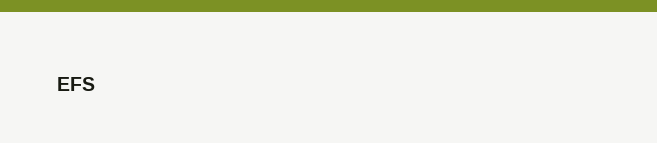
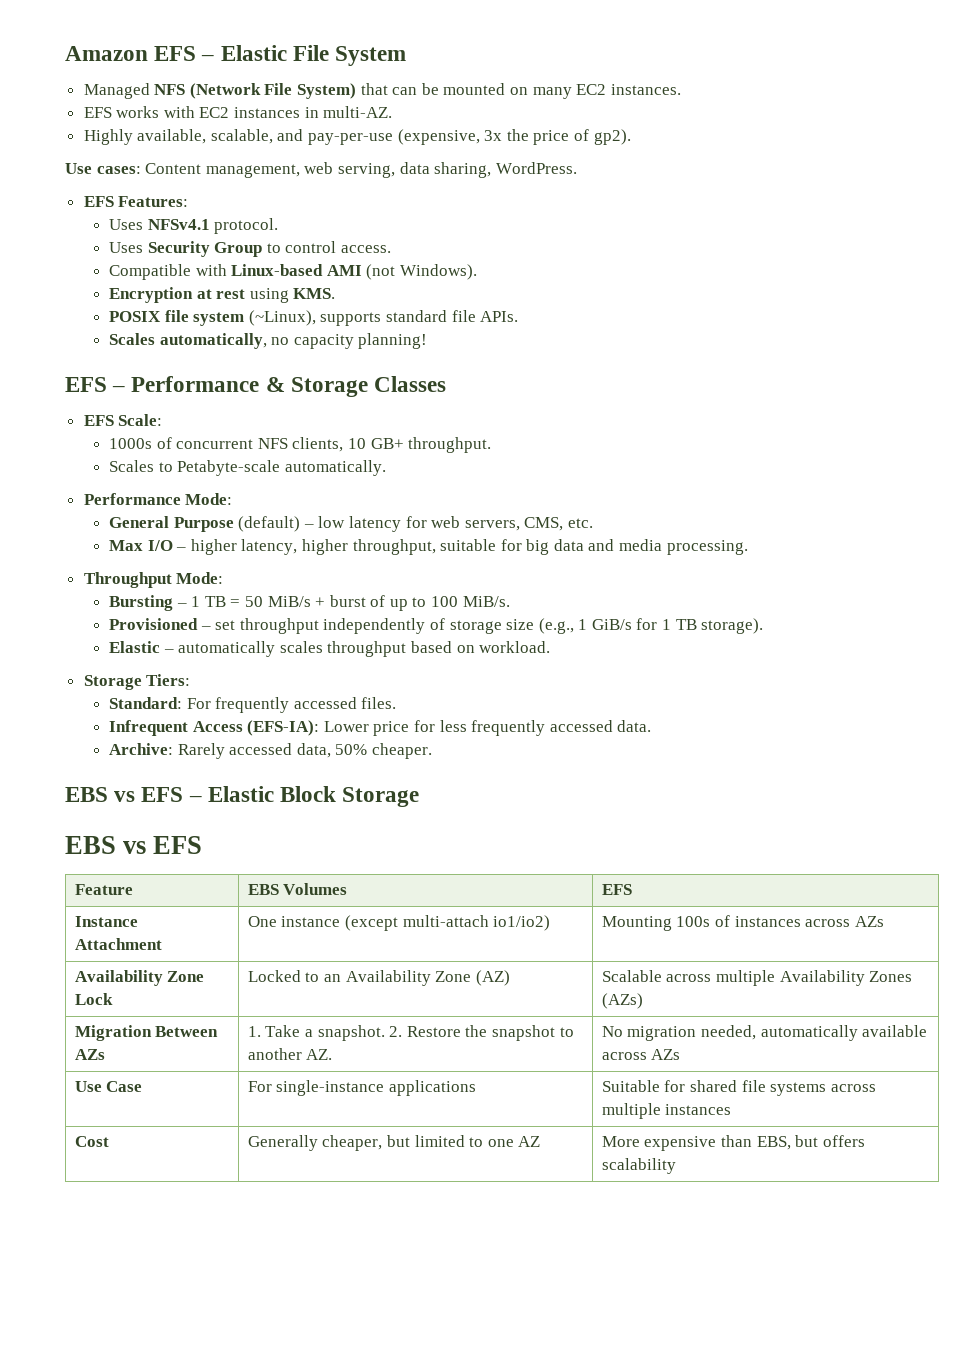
- EFS
+ Amazon EFS – Elastic File System
+ Managed NFS (Network File System) that can be mounted on many EC2 instances.
+ EFS works with EC2 instances in multi-AZ.
+ Highly available, scalable, and pay-per-use (expensive, 3x the price of gp2).
+ Use cases: Content management, web serving, data sharing, WordPress.
+ EFS Features:
+ Uses NFSv4.1 protocol.
+ Uses Security Group to control access.
+ Compatible with Linux-based AMI (not Windows).
+ Encryption at rest using KMS.
+ POSIX file system (~Linux), supports standard file APIs.
+ Scales automatically, no capacity planning!
+ EFS – Performance & Storage Classes
+ EFS Scale:
+ 1000s of concurrent NFS clients, 10 GB+ throughput.
+ Scales to Petabyte-scale automatically.
+ Performance Mode:
+ General Purpose (default) – low latency for web servers, CMS, etc.
+ Max I/O – higher latency, higher throughput, suitable for big data and media processing.
+ Throughput Mode:
+ Bursting – 1 TB = 50 MiB/s + burst of up to 100 MiB/s.
+ Provisioned – set throughput independently of storage size (e.g., 1 GiB/s for 1 TB storage).
+ Elastic – automatically scales throughput based on workload.
+ Storage Tiers:
+ Standard: For frequently accessed files.
+ Infrequent Access (EFS-IA): Lower price for less frequently accessed data.
+ Archive: Rarely accessed data, 50% cheaper.
+ EBS vs EFS – Elastic Block Storage
+ EBS vs EFS
+ Feature | EBS Volumes | EFS
+ Instance Attachment | One instance (except multi-attach io1/io2) | Mounting 100s of instances across AZs
+ Availability Zone Lock | Locked to an Availability Zone (AZ) | Scalable across multiple Availability Zones (AZs)
+ Migration Between AZs | 1. Take a snapshot. 2. Restore the snapshot to another AZ. | No migration needed, automatically available across AZs
+ Use Case | For single-instance applications | Suitable for shared file systems across multiple instances
+ Cost | Generally cheaper, but limited to one AZ | More expensive than EBS, but offers scalability

